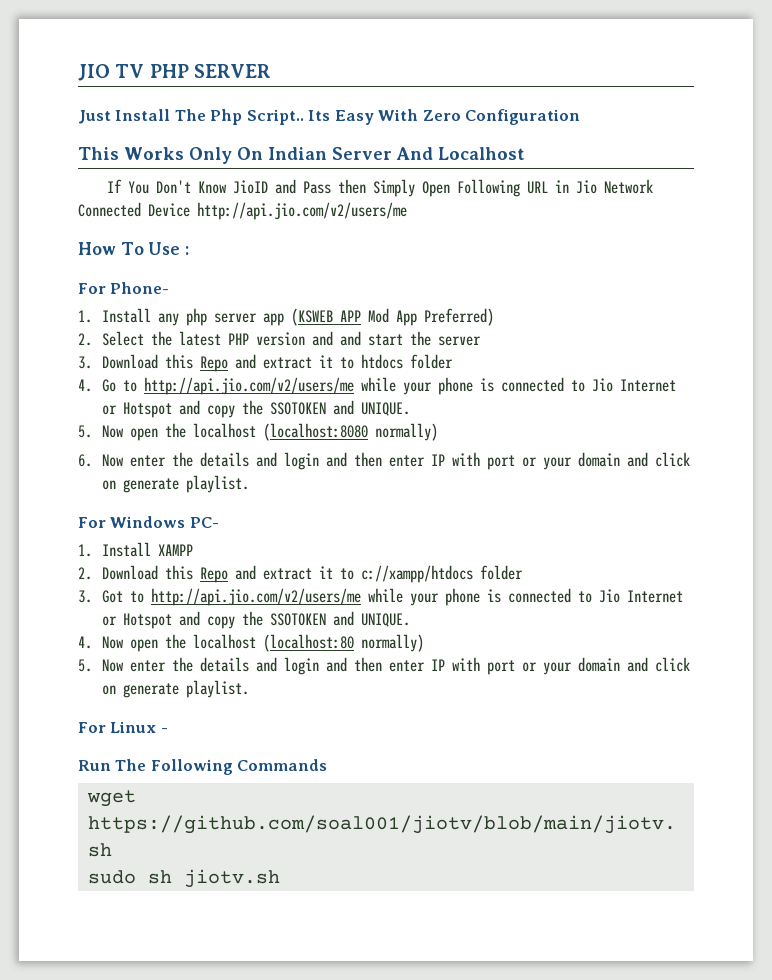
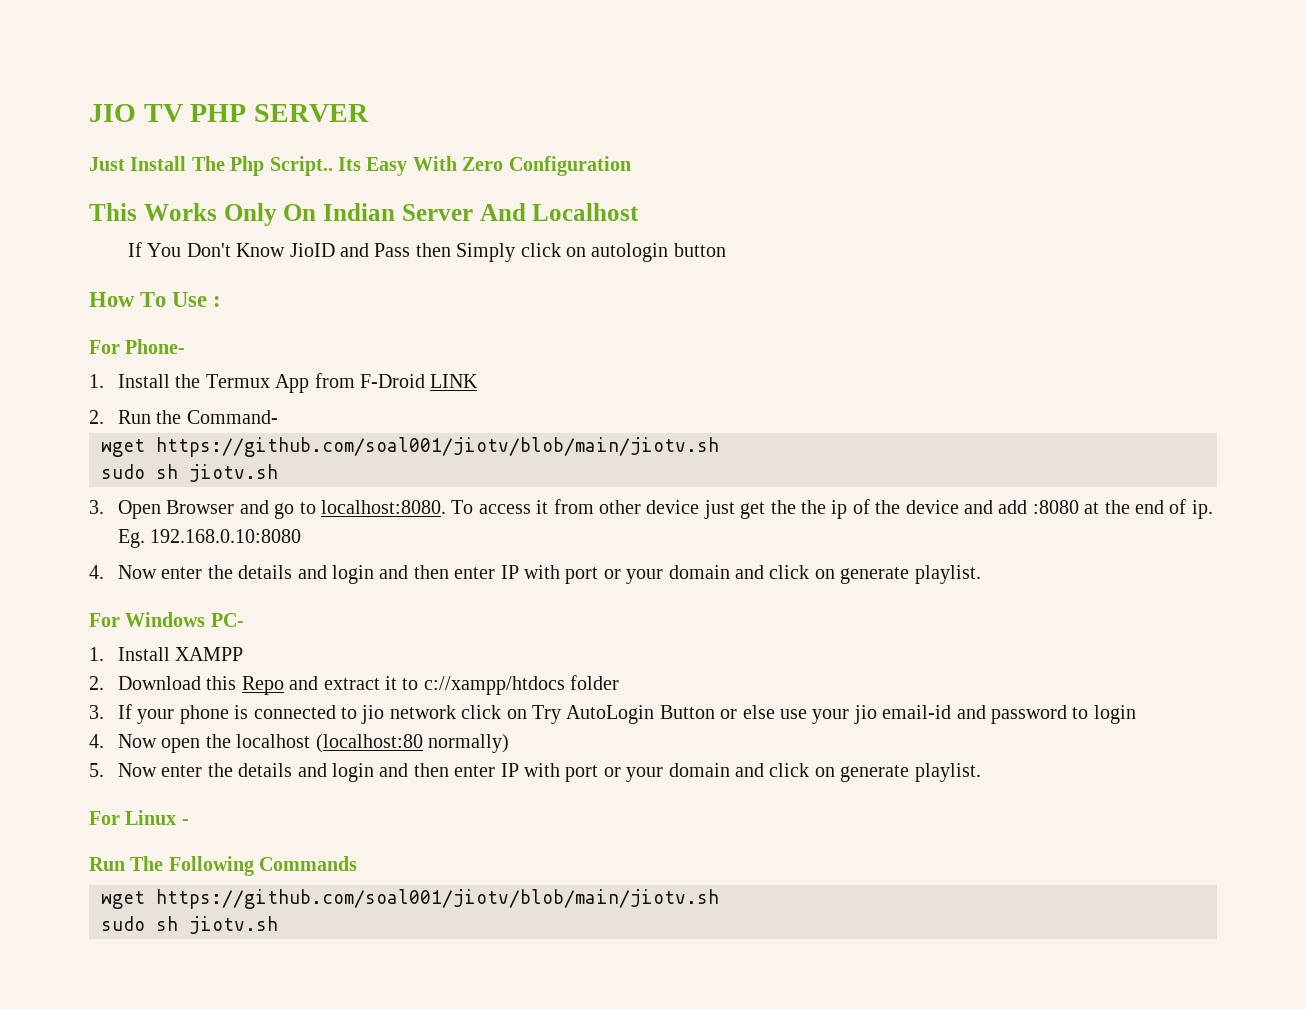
- If You Don't Know JioID and Pass then Simply Open Following URL in Jio Network Connected Device http://api.jio.com/v2/users/me
+ If You Don't Know JioID and Pass then Simply click on autologin button
- 1. Install any php server app (KSWEB APP Mod App Preferred)
- 2. Select the latest PHP version and and start the server
- 3. Download this Repo and extract it to htdocs folder
- 4. Go to http://api.jio.com/v2/users/me while your phone is connected to Jio Internet or Hotspot and copy the SSOTOKEN and UNIQUE.
- 5. Now open the localhost (localhost:8080 normally)
- 6. Now enter the details and login and then enter IP with port or your domain and click on generate playlist.
+ 1. Install the Termux App from F-Droid LINK
+ 2. Run the Command-
+ wget https://github.com/soal001/jiotv/blob/main/jiotv.sh
+ sudo sh jiotv.sh
+ 3. Open Browser and go to localhost:8080. To access it from other device just get the the ip of the device and add :8080 at the end of ip. Eg. 192.168.0.10:8080
+ 4. Now enter the details and login and then enter IP with port or your domain and click on generate playlist.
- 3. Got to http://api.jio.com/v2/users/me while your phone is connected to Jio Internet or Hotspot and copy the SSOTOKEN and UNIQUE.
+ 3. If your phone is connected to jio network click on Try AutoLogin Button or else use your jio email-id and password to login

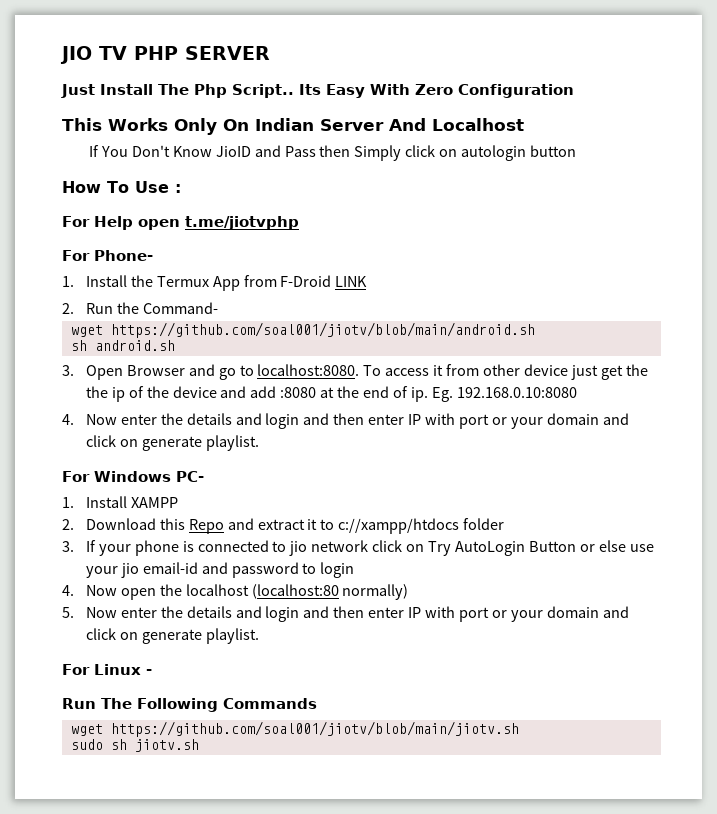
+ For Help open t.me/jiotvphp
  2. Run the Command-
- wget https://github.com/soal001/jiotv/blob/main/jiotv.sh
- sudo sh jiotv.sh
+ wget https://github.com/soal001/jiotv/blob/main/android.sh
+ sh android.sh

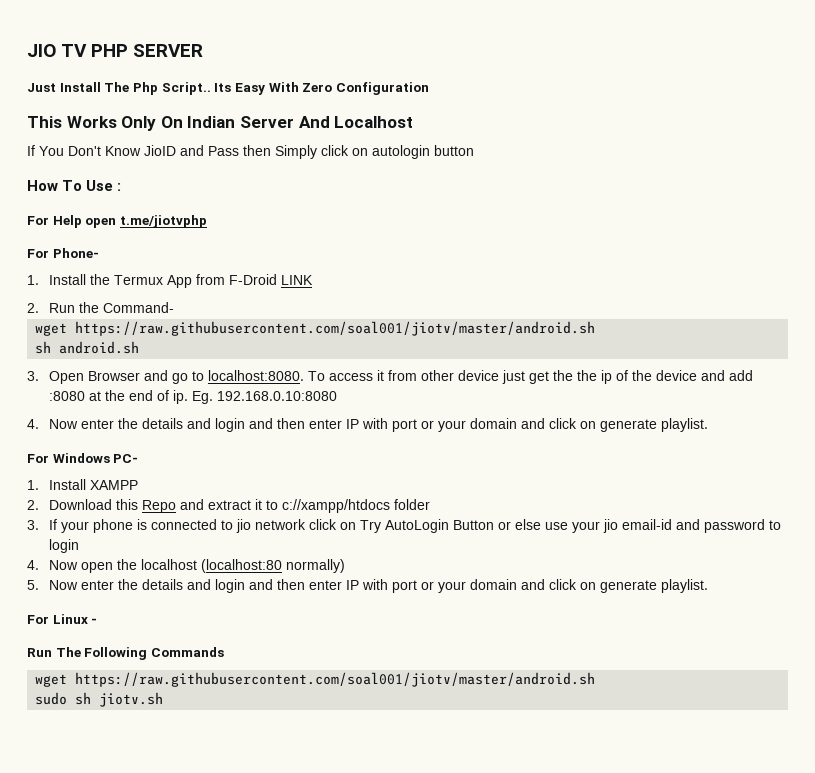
  2. Run the Command-
- wget https://github.com/soal001/jiotv/blob/main/android.sh
+ wget https://raw.githubusercontent.com/soal001/jiotv/master/android.sh
  Run The Following Commands
- wget https://github.com/soal001/jiotv/blob/main/jiotv.sh
+ wget https://raw.githubusercontent.com/soal001/jiotv/master/android.sh

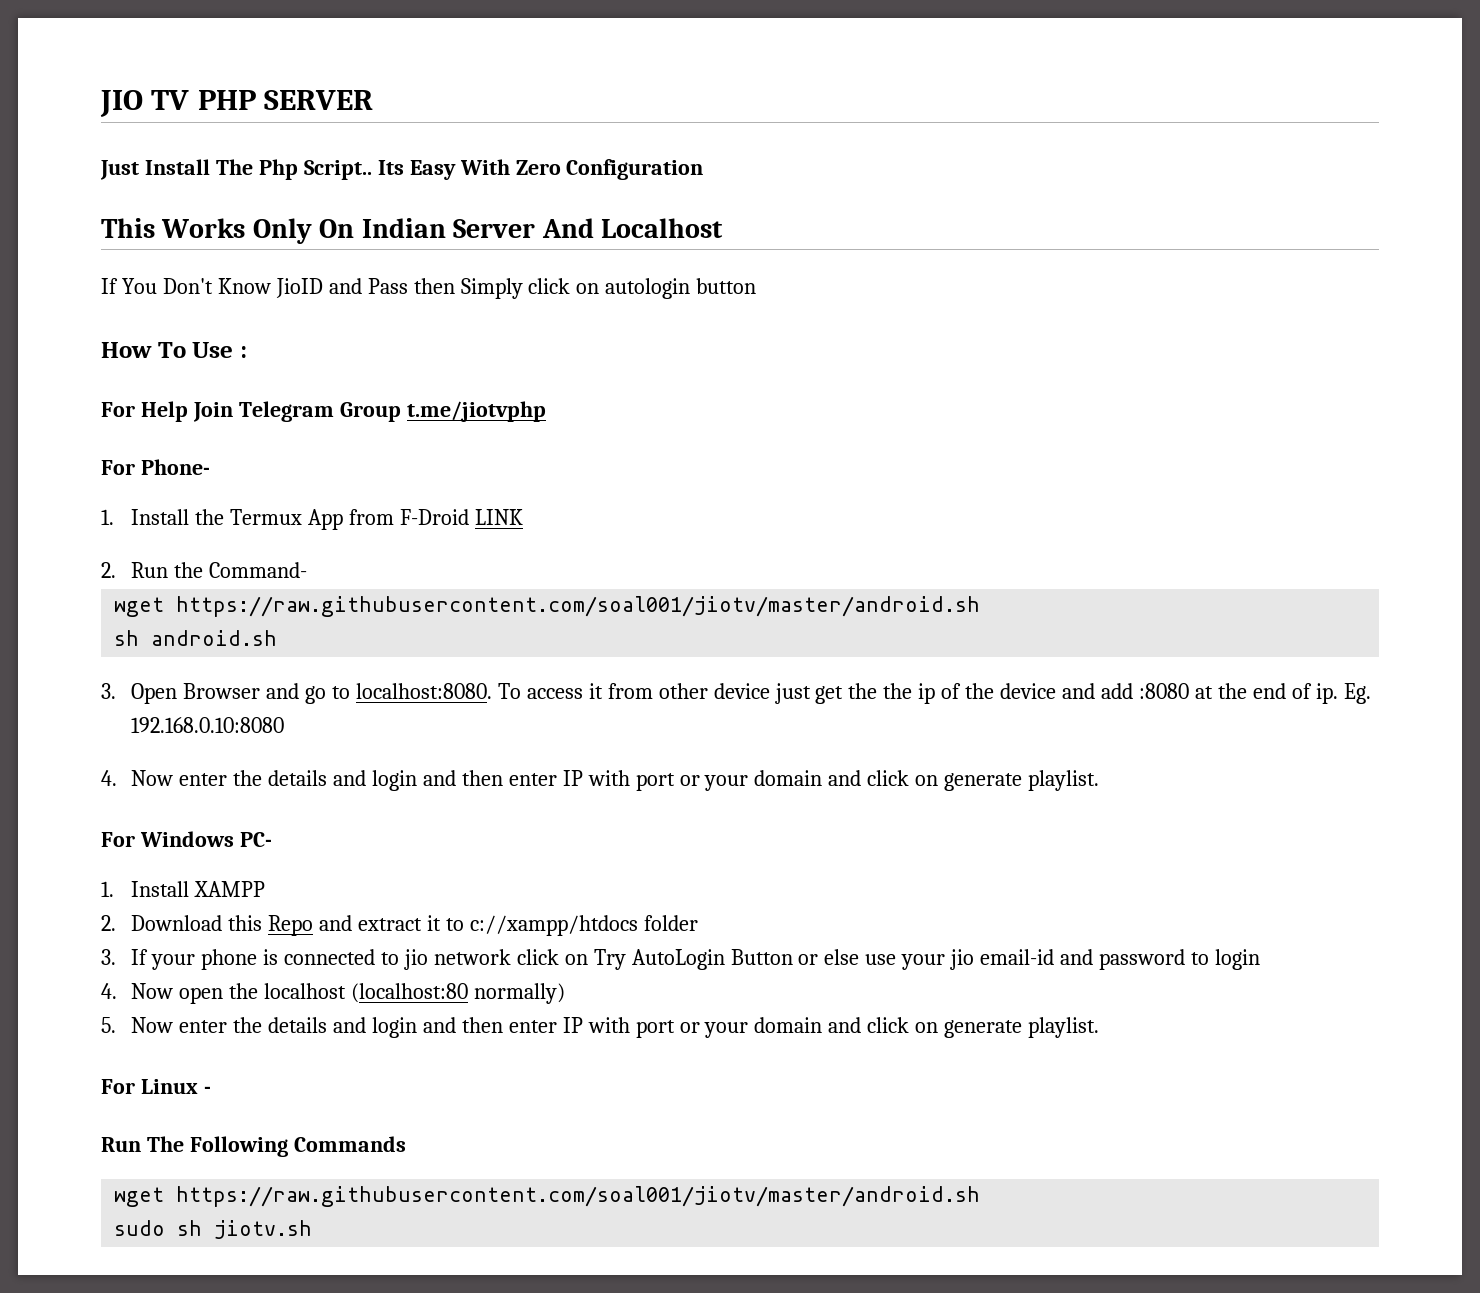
- For Help open t.me/jiotvphp
+ For Help Join Telegram Group t.me/jiotvphp

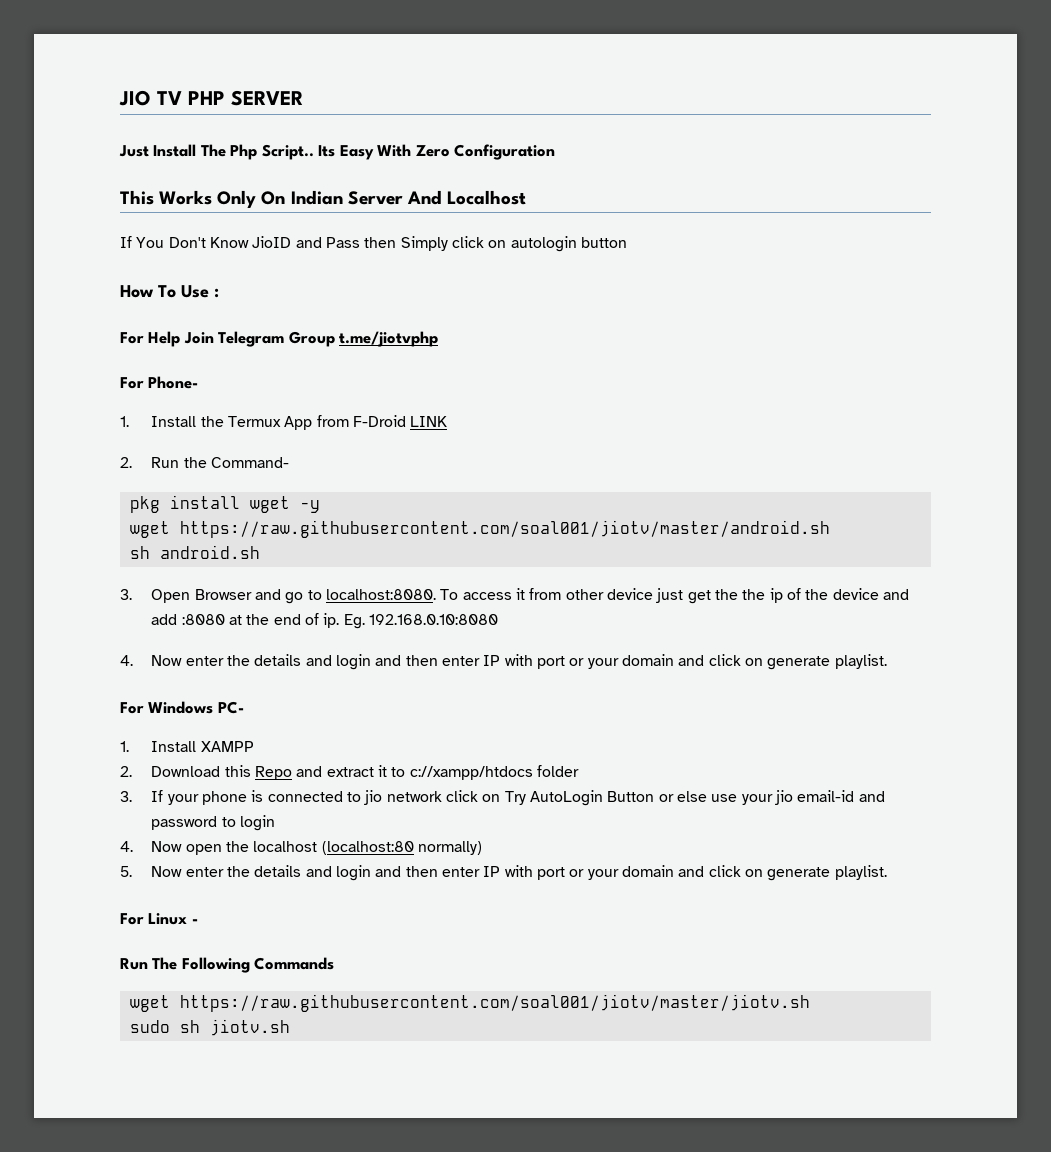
+ pkg install wget -y
  Run The Following Commands
- wget https://raw.githubusercontent.com/soal001/jiotv/master/android.sh
+ wget https://raw.githubusercontent.com/soal001/jiotv/master/jiotv.sh

